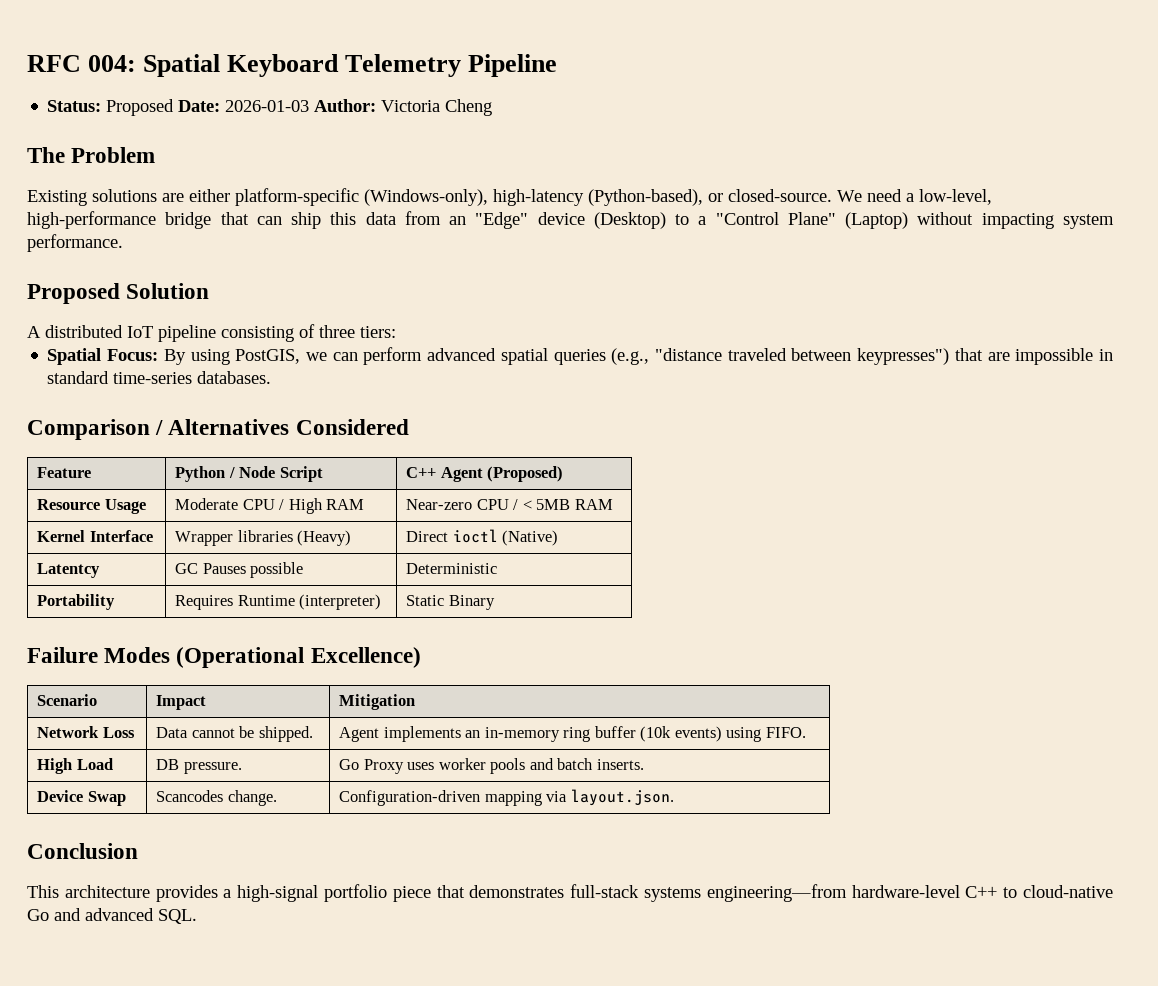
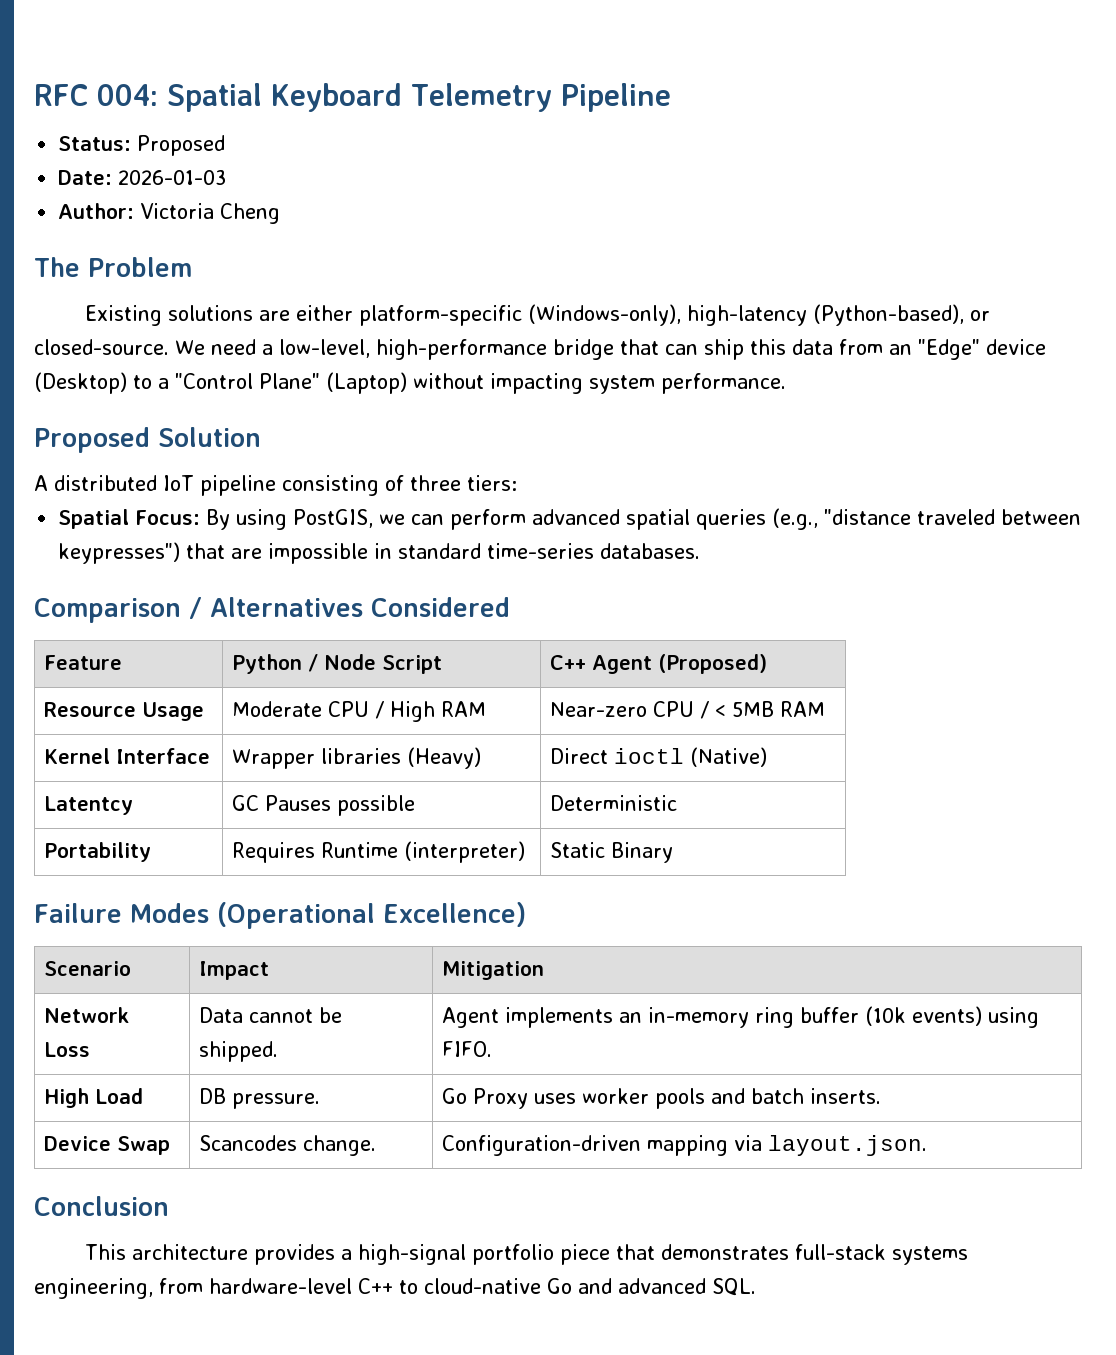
- Status: Proposed Date: 2026-01-03 Author: Victoria Cheng
+ Status: Proposed
+ Date: 2026-01-03
+ Author: Victoria Cheng
- This architecture provides a high-signal portfolio piece that demonstrates full-stack systems engineering—from hardware-level C++ to cloud-native Go and advanced SQL.
+ This architecture provides a high-signal portfolio piece that demonstrates full-stack systems engineering, from hardware-level C++ to cloud-native Go and advanced SQL.

